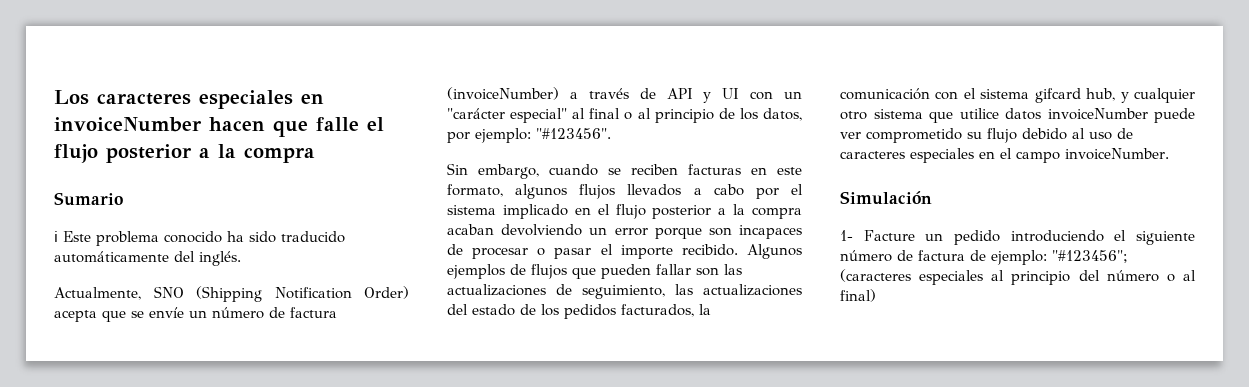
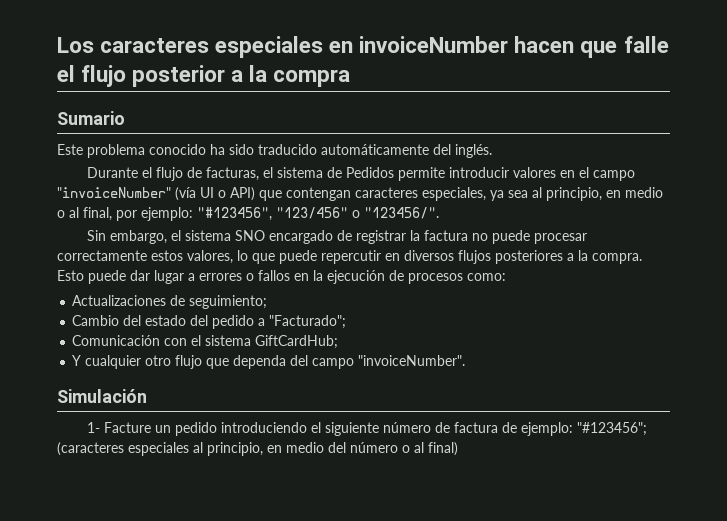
- ℹ Este problema conocido ha sido traducido automáticamente del inglés.
+ Este problema conocido ha sido traducido automáticamente del inglés.
- Actualmente, SNO (Shipping Notification Order) acepta que se envíe un número de factura (invoiceNumber) a través de API y UI con un "carácter especial" al final o al principio de los datos, por ejemplo: "#123456".
- Sin embargo, cuando se reciben facturas en este formato, algunos flujos llevados a cabo por el sistema implicado en el flujo posterior a la compra acaban devolviendo un error porque son incapaces de procesar o pasar el importe recibido. Algunos ejemplos de flujos que pueden fallar son las actualizaciones de seguimiento, las actualizaciones del estado de los pedidos facturados, la comunicación con el sistema gifcard hub, y cualquier otro sistema que utilice datos invoiceNumber puede ver comprometido su flujo debido al uso de caracteres especiales en el campo invoiceNumber.
+ Durante el flujo de facturas, el sistema de Pedidos permite introducir valores en el campo "invoiceNumber" (vía UI o API) que contengan caracteres especiales, ya sea al principio, en medio o al final, por ejemplo: "#123456", "123/456" o "123456/".
+ Sin embargo, el sistema SNO encargado de registrar la factura no puede procesar correctamente estos valores, lo que puede repercutir en diversos flujos posteriores a la compra. Esto puede dar lugar a errores o fallos en la ejecución de procesos como:
+ Actualizaciones de seguimiento;
+ Cambio del estado del pedido a "Facturado";
+ Comunicación con el sistema GiftCardHub;
+ Y cualquier otro flujo que dependa del campo "invoiceNumber".
- 1- Facture un pedido introduciendo el siguiente número de factura de ejemplo: "#123456"; (caracteres especiales al principio del número o al final)
+ 1- Facture un pedido introduciendo el siguiente número de factura de ejemplo: "#123456"; (caracteres especiales al principio, en medio del número o al final)

